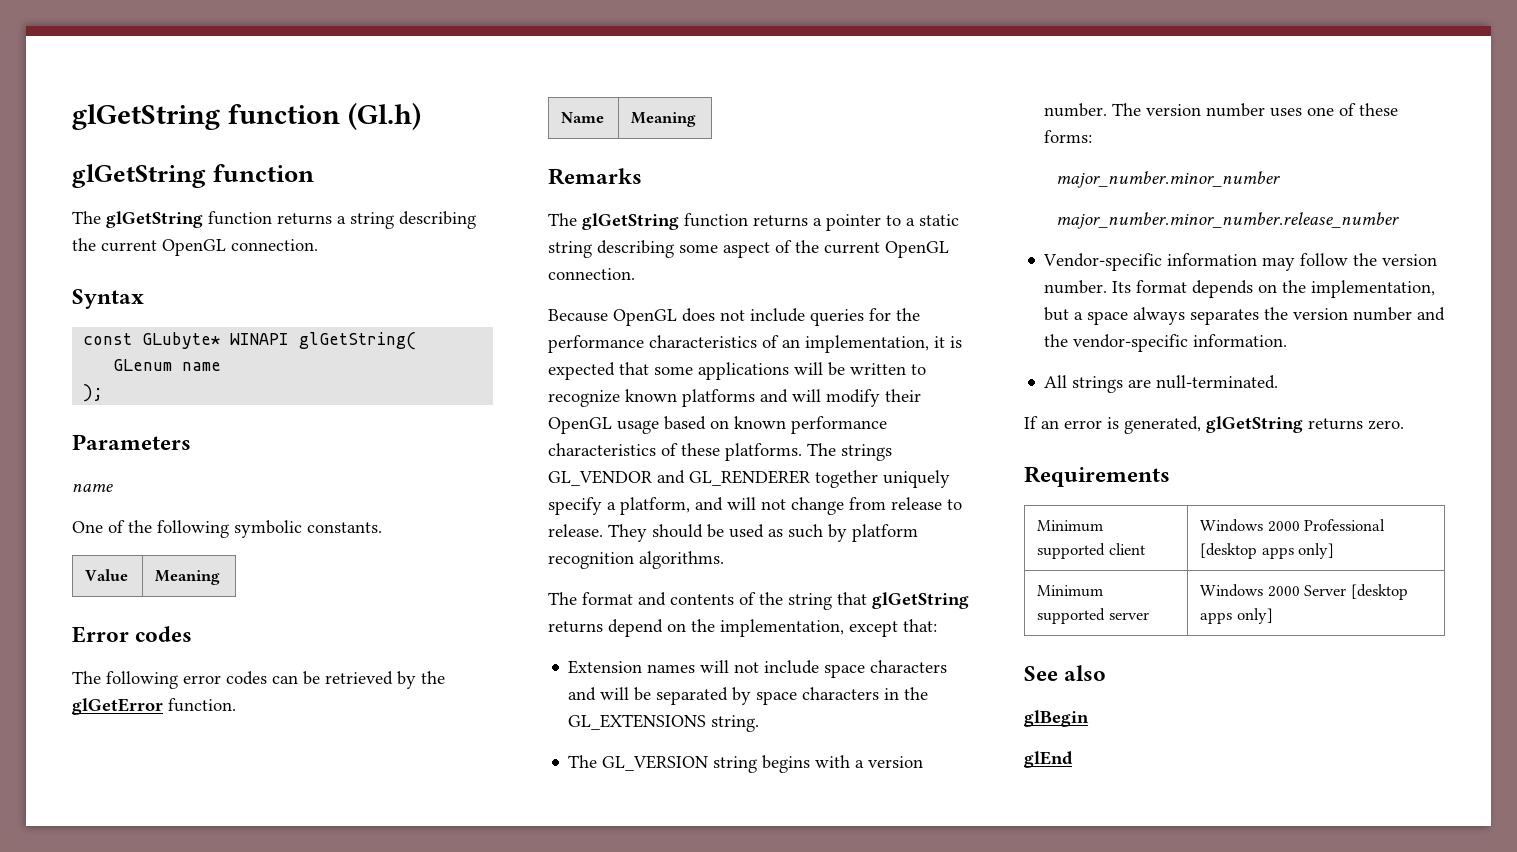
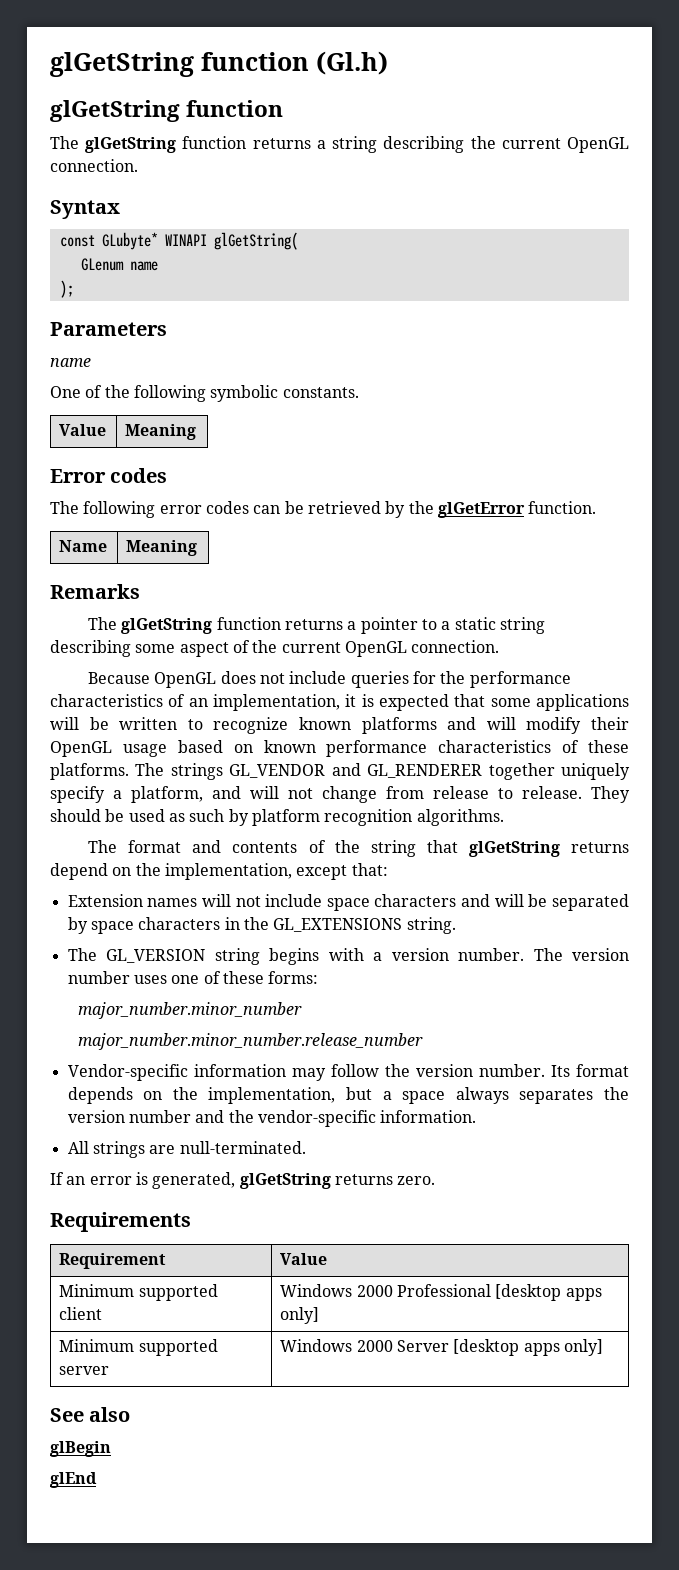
+ Requirement | Value

